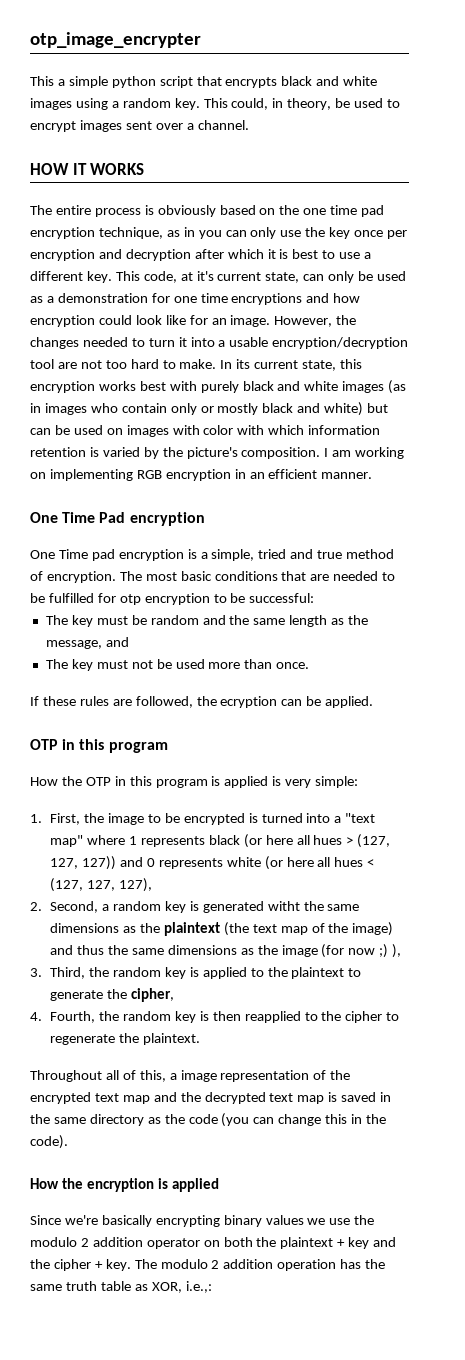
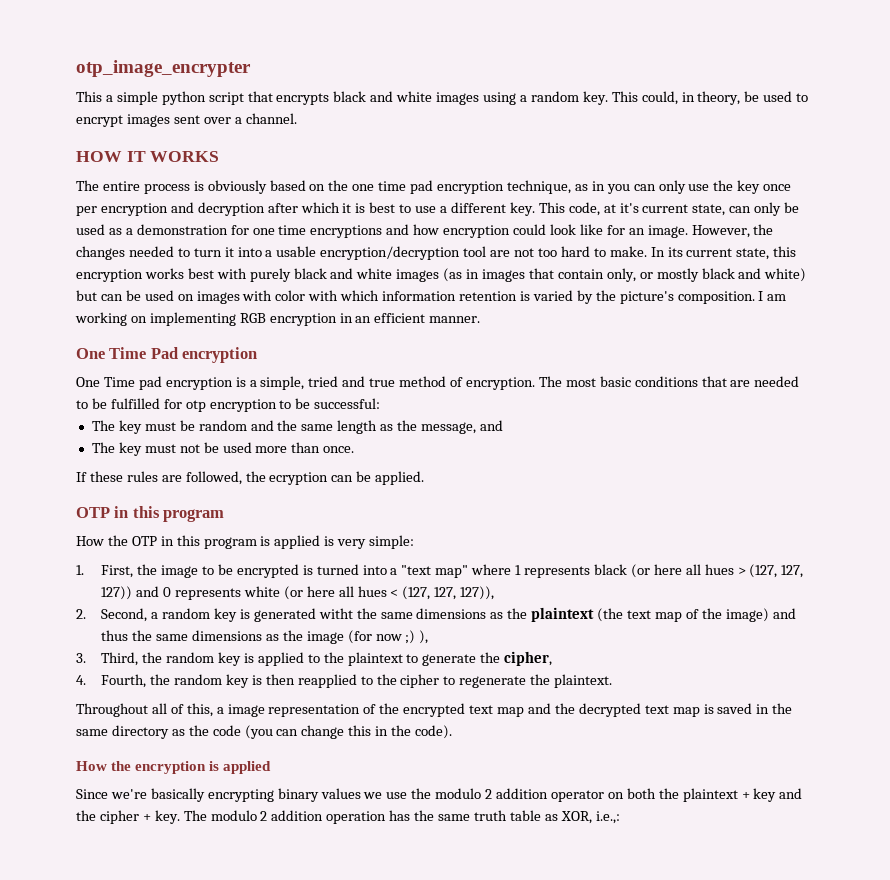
- In its current state, this encryption works best with purely black and white images (as in images who contain only or mostly black and white) but can be used on images with color with which information retention is varied by the picture's composition.
+ In its current state, this encryption works best with purely black and white images (as in images that contain only, or mostly black and white) but can be used on images with color with which information retention is varied by the picture's composition.
- 1. First, the image to be encrypted is turned into a "text map" where 1 represents black (or here all hues > (127, 127, 127)) and 0 represents white (or here all hues < (127, 127, 127),
+ 1. First, the image to be encrypted is turned into a "text map" where 1 represents black (or here all hues > (127, 127, 127)) and 0 represents white (or here all hues < (127, 127, 127)),

